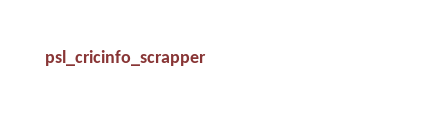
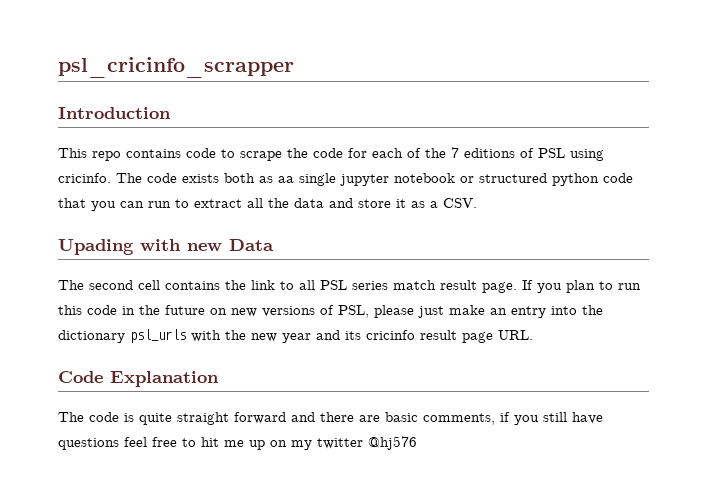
+ Introduction
+ This repo contains code to scrape the code for each of the 7 editions of PSL using cricinfo. The code exists both as aa single jupyter notebook or structured python code that you can run to extract all the data and store it as a CSV.
+ Upading with new Data
+ The second cell contains the link to all PSL series match result page. If you plan to run this code in the future on new versions of PSL, please just make an entry into the dictionary psl_urls with the new year and its cricinfo result page URL.
+ Code Explanation
+ The code is quite straight forward and there are basic comments, if you still have questions feel free to hit me up on my twitter @hj576

